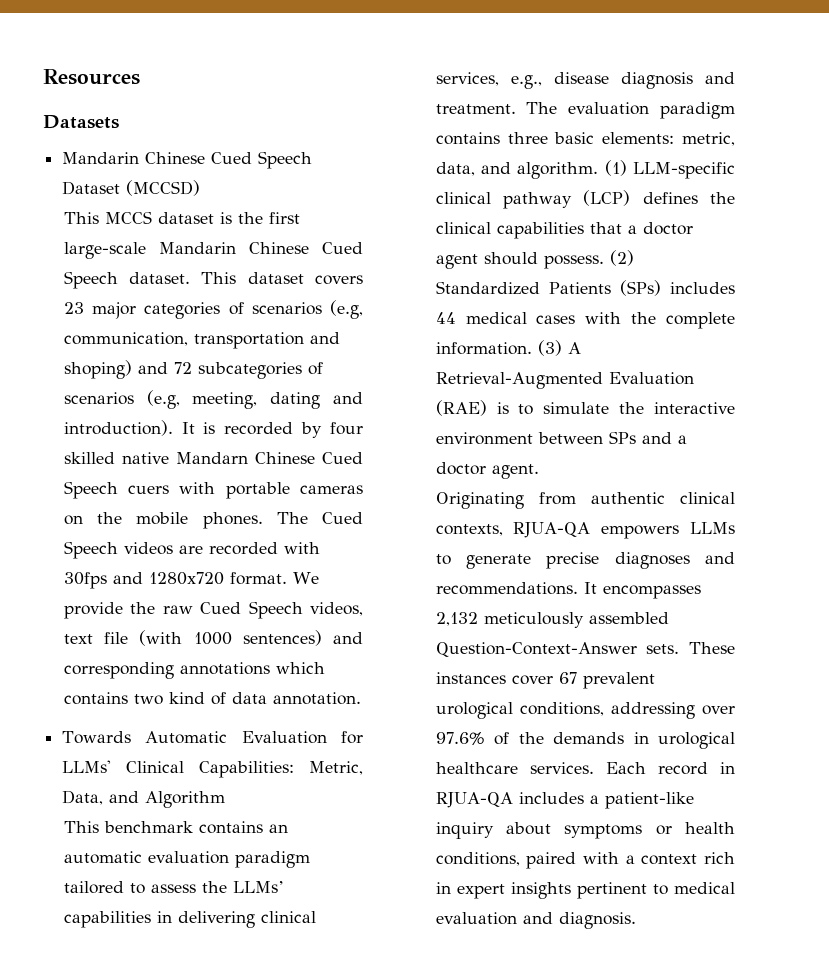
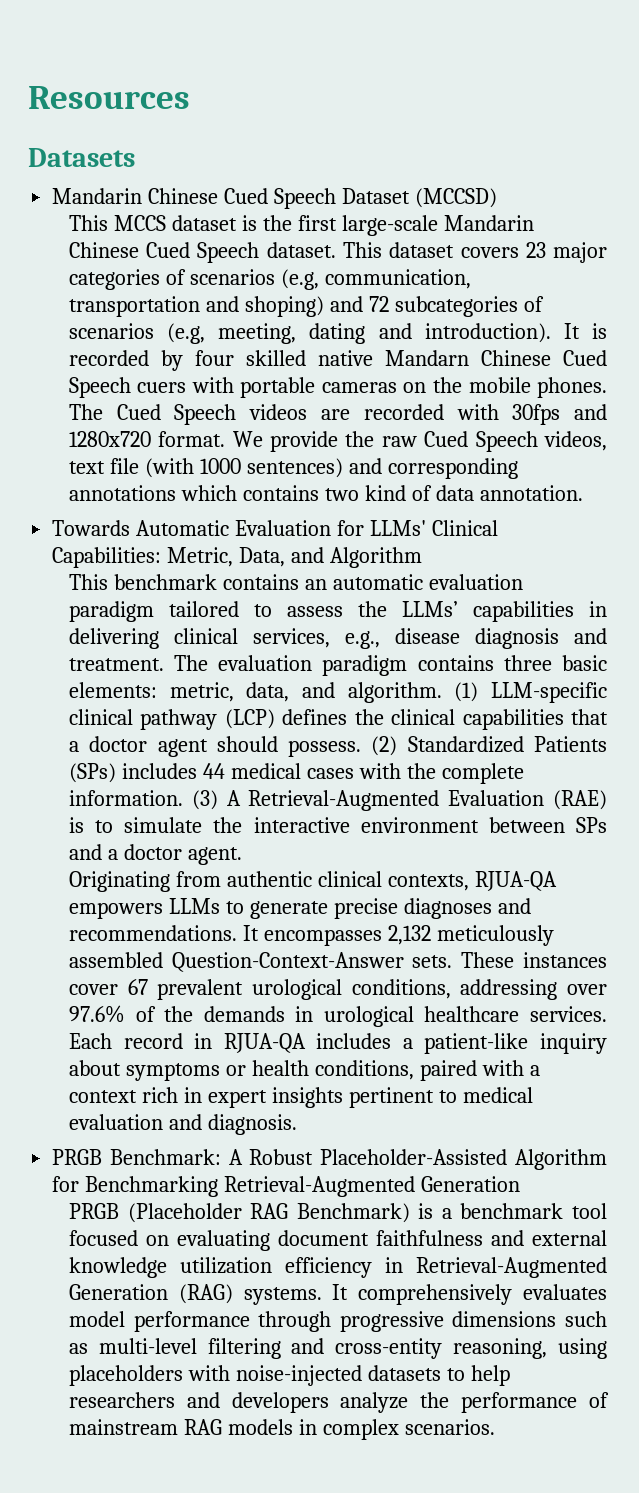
+ PRGB Benchmark: A Robust Placeholder-Assisted Algorithm for Benchmarking Retrieval-Augmented Generation
+ PRGB (Placeholder RAG Benchmark) is a benchmark tool focused on evaluating document faithfulness and external knowledge utilization efficiency in Retrieval-Augmented Generation (RAG) systems. It comprehensively evaluates model performance through progressive dimensions such as multi-level filtering and cross-entity reasoning, using placeholders with noise-injected datasets to help researchers and developers analyze the performance of mainstream RAG models in complex scenarios.

